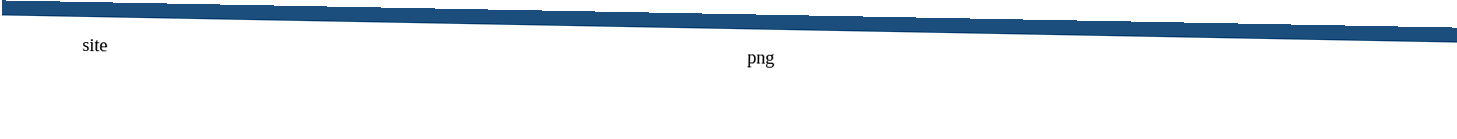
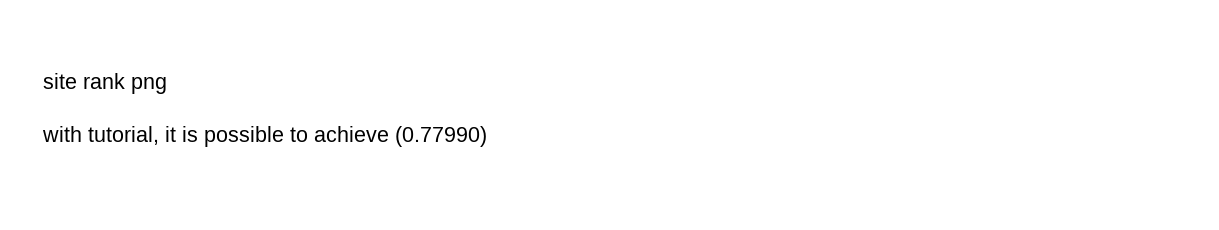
- site
- png
+ site rank png
+ with tutorial, it is possible to achieve (0.77990)

